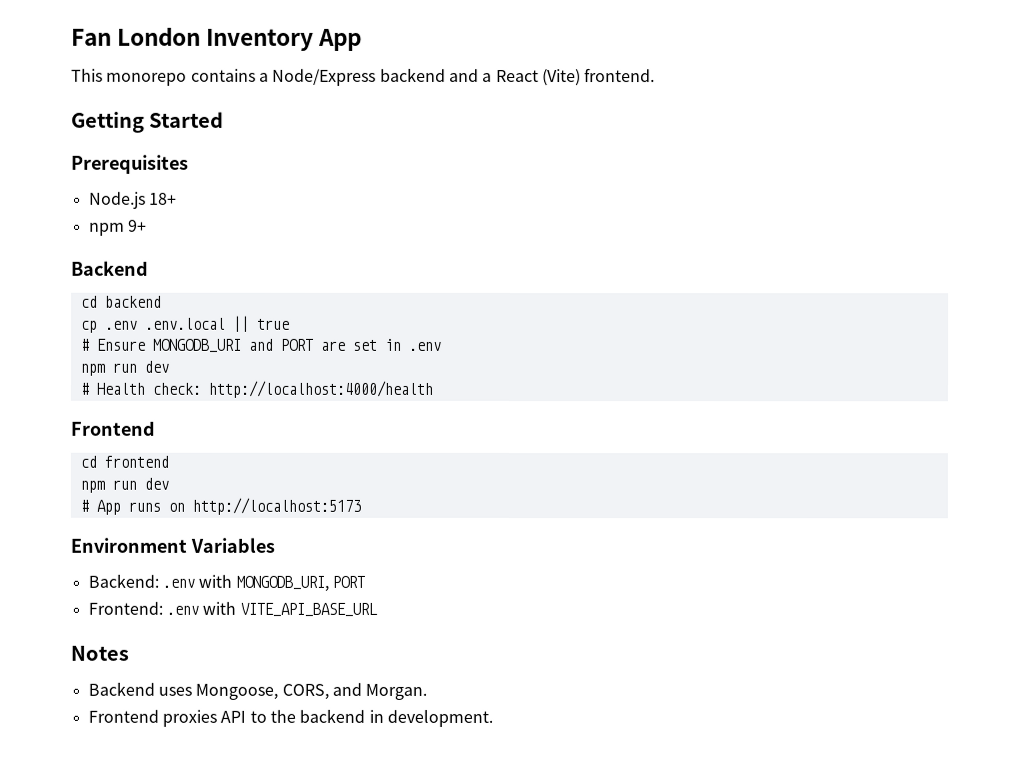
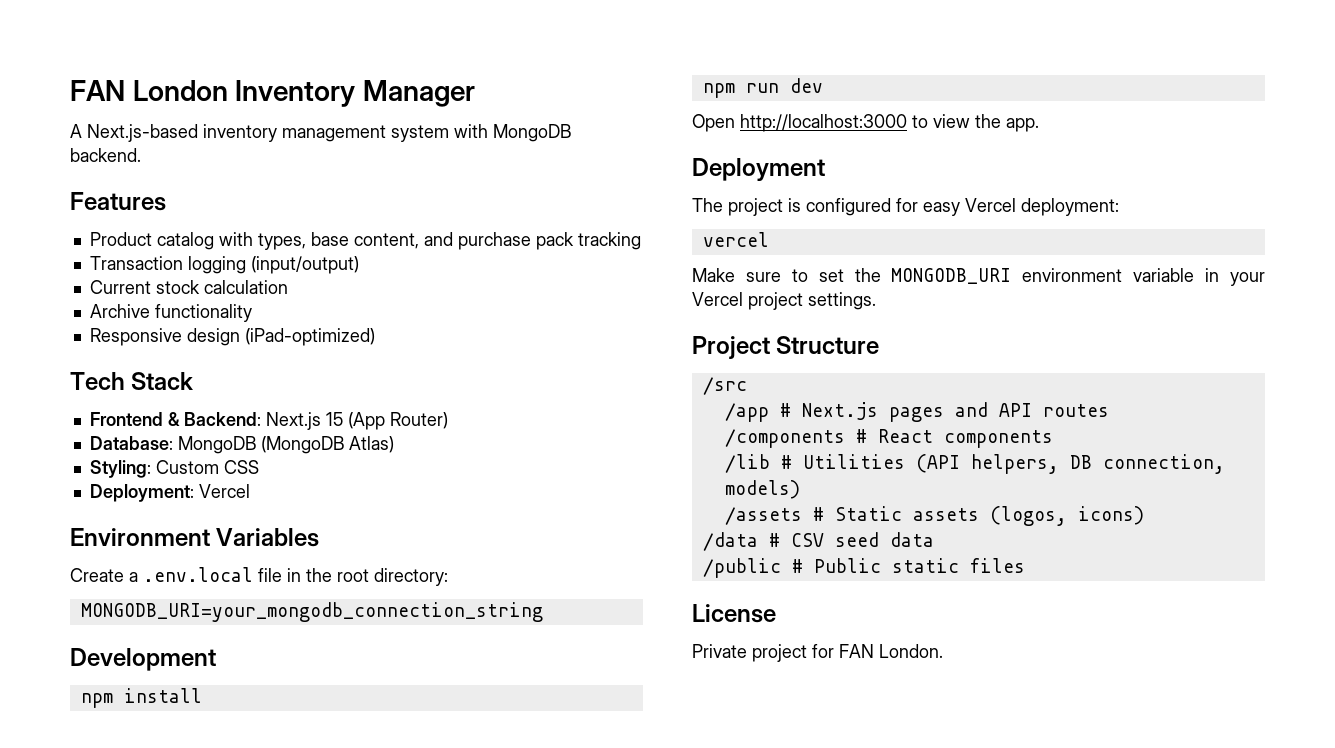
- Fan London Inventory App
- This monorepo contains a Node/Express backend and a React (Vite) frontend.
- Getting Started
- Prerequisites
- Node.js 18+
- npm 9+
- Backend
- cd backend
- cp .env .env.local || true
- # Ensure MONGODB_URI and PORT are set in .env
+ FAN London Inventory Manager
+ A Next.js-based inventory management system with MongoDB backend.
+ Features
+ Product catalog with types, base content, and purchase pack tracking
+ Transaction logging (input/output)
+ Current stock calculation
+ Archive functionality
+ Responsive design (iPad-optimized)
+ Tech Stack
+ Frontend & Backend: Next.js 15 (App Router)
+ Database: MongoDB (MongoDB Atlas)
+ Styling: Custom CSS
+ Deployment: Vercel
+ Environment Variables
+ Create a .env.local file in the root directory:
+ MONGODB_URI=your_mongodb_connection_string
+ Development
+ npm install
  npm run dev
- # Health check: http://localhost:4000/health
- Frontend
- cd frontend
- npm run dev
- # App runs on http://localhost:5173
- Environment Variables
- Backend: .env with MONGODB_URI, PORT
- Frontend: .env with VITE_API_BASE_URL
- Notes
- Backend uses Mongoose, CORS, and Morgan.
- Frontend proxies API to the backend in development.
+ Open http://localhost:3000 to view the app.
+ Deployment
+ The project is configured for easy Vercel deployment:
+ vercel
+ Make sure to set the MONGODB_URI environment variable in your Vercel project settings.
+ Project Structure
+ /src
+ /app # Next.js pages and API routes
+ /components # React components
+ /lib # Utilities (API helpers, DB connection, models)
+ /assets # Static assets (logos, icons)
+ /data # CSV seed data
+ /public # Public static files
+ License
+ Private project for FAN London.

